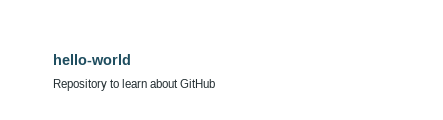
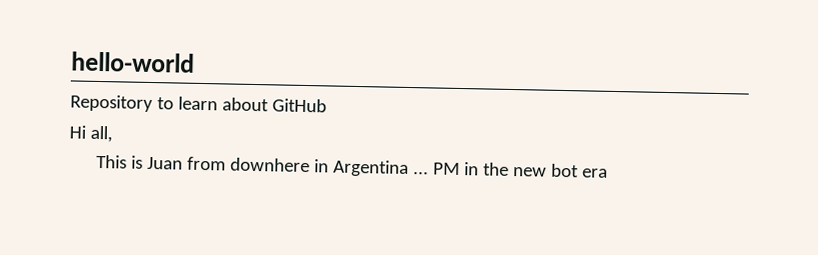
+ Hi all,
+ This is Juan from downhere in Argentina ... PM in the new bot era

